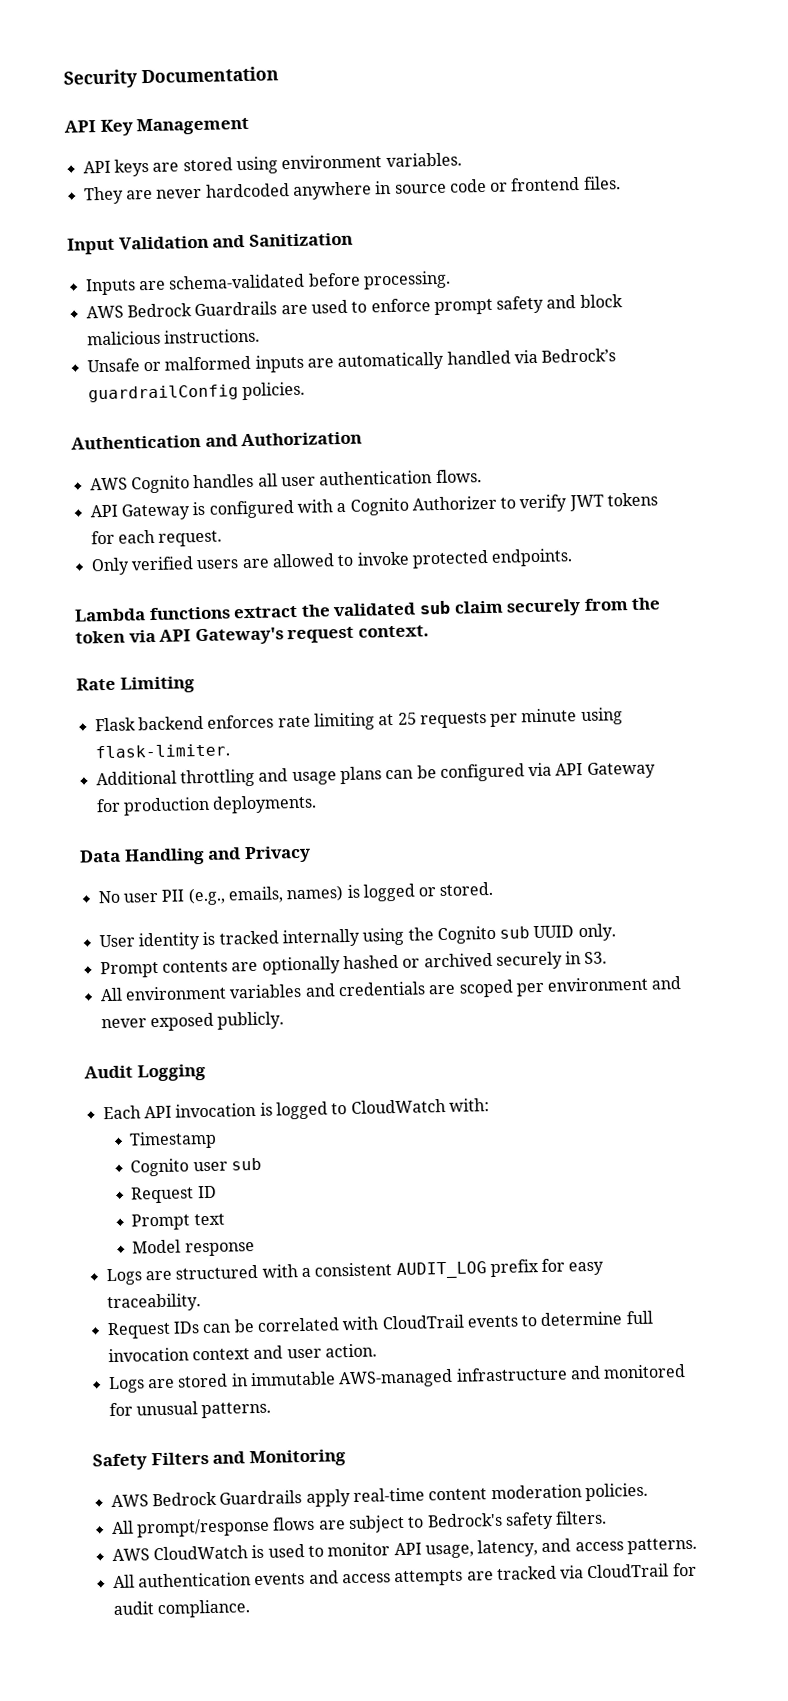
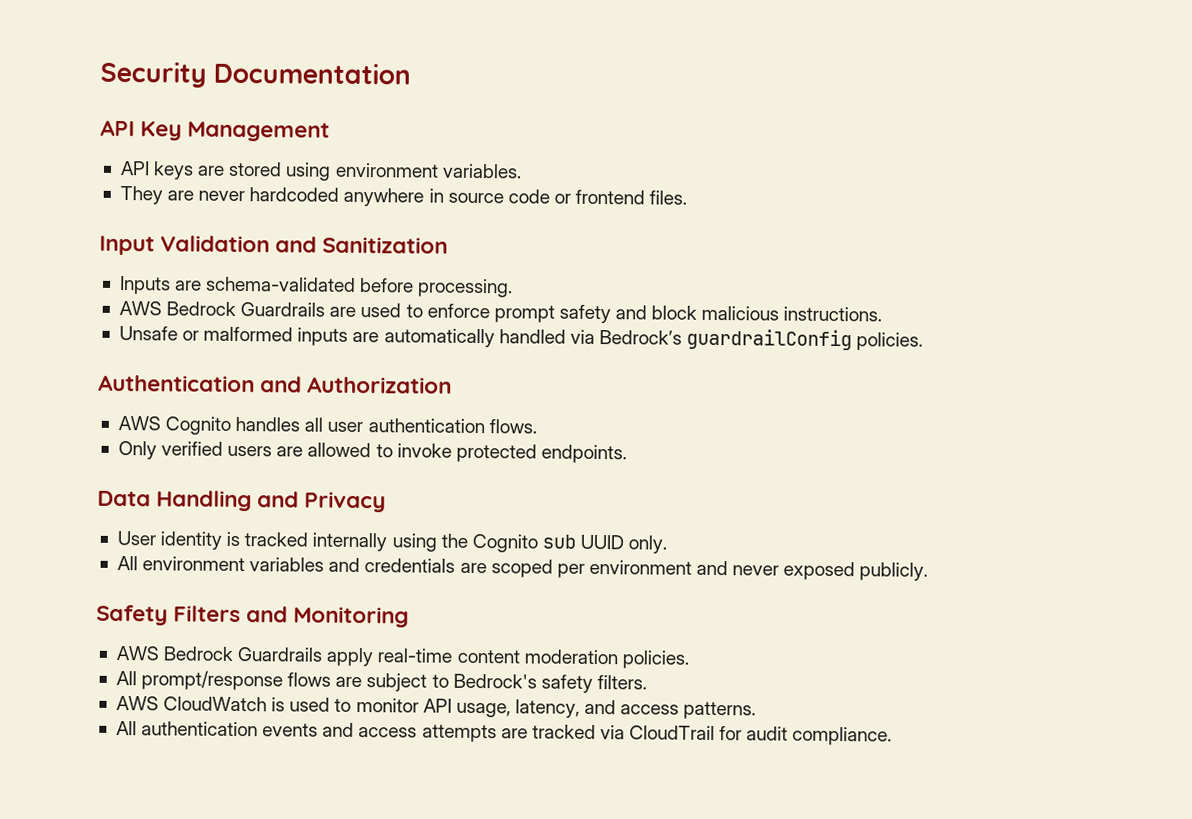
- API Gateway is configured with a Cognito Authorizer to verify JWT tokens for each request.
- Lambda functions extract the validated sub claim securely from the token via API Gateway's request context.
- Rate Limiting
- Flask backend enforces rate limiting at 25 requests per minute using flask-limiter.
- Additional throttling and usage plans can be configured via API Gateway for production deployments.
  Data Handling and Privacy
- No user PII (e.g., emails, names) is logged or stored.
- Prompt contents are optionally hashed or archived securely in S3.
- Audit Logging
- Each API invocation is logged to CloudWatch with:
- Timestamp
- Cognito user sub
- Request ID
- Prompt text
- Model response
- Logs are structured with a consistent AUDIT_LOG prefix for easy traceability.
- Request IDs can be correlated with CloudTrail events to determine full invocation context and user action.
- Logs are stored in immutable AWS-managed infrastructure and monitored for unusual patterns.

